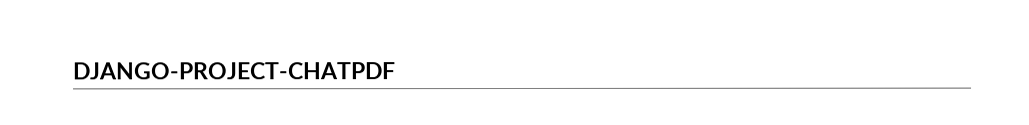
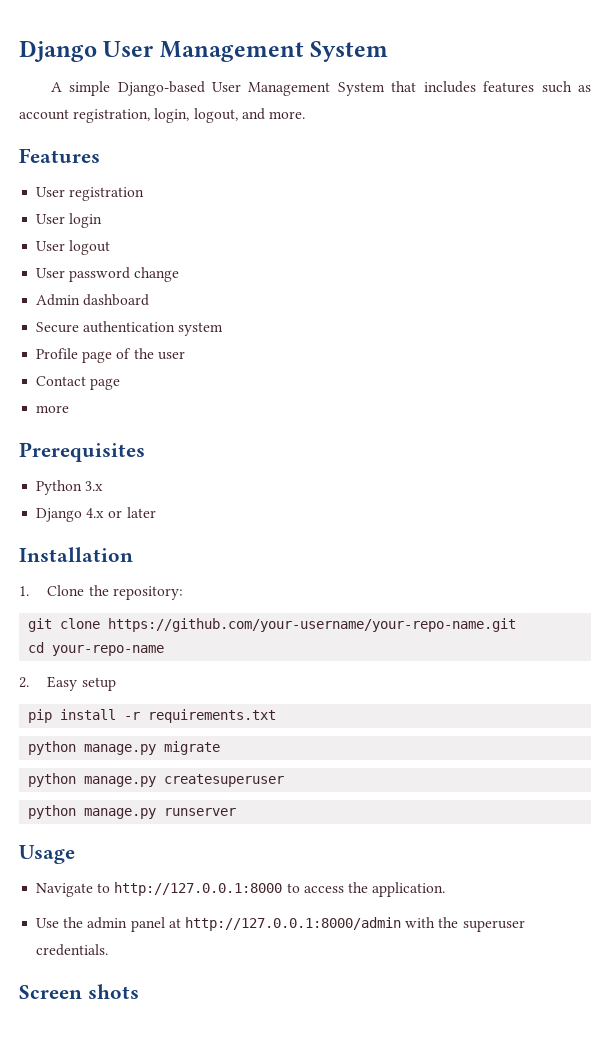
- DJANGO-PROJECT-CHATPDF
+ Django User Management System
+ A simple Django-based User Management System that includes features such as account registration, login, logout, and more.
+ Features
+ User registration
+ User login
+ User logout
+ User password change
+ Admin dashboard
+ Secure authentication system
+ Profile page of the user
+ Contact page
+ more
+ Prerequisites
+ Python 3.x
+ Django 4.x or later
+ Installation
+ 1. Clone the repository:
+ git clone https://github.com/your-username/your-repo-name.git
+ cd your-repo-name
+ 2. Easy setup
+ pip install -r requirements.txt
+ python manage.py migrate
+ python manage.py createsuperuser
+ python manage.py runserver
+ Usage
+ Navigate to http://127.0.0.1:8000 to access the application.
+ Use the admin panel at http://127.0.0.1:8000/admin with the superuser credentials.
+ Screen shots

